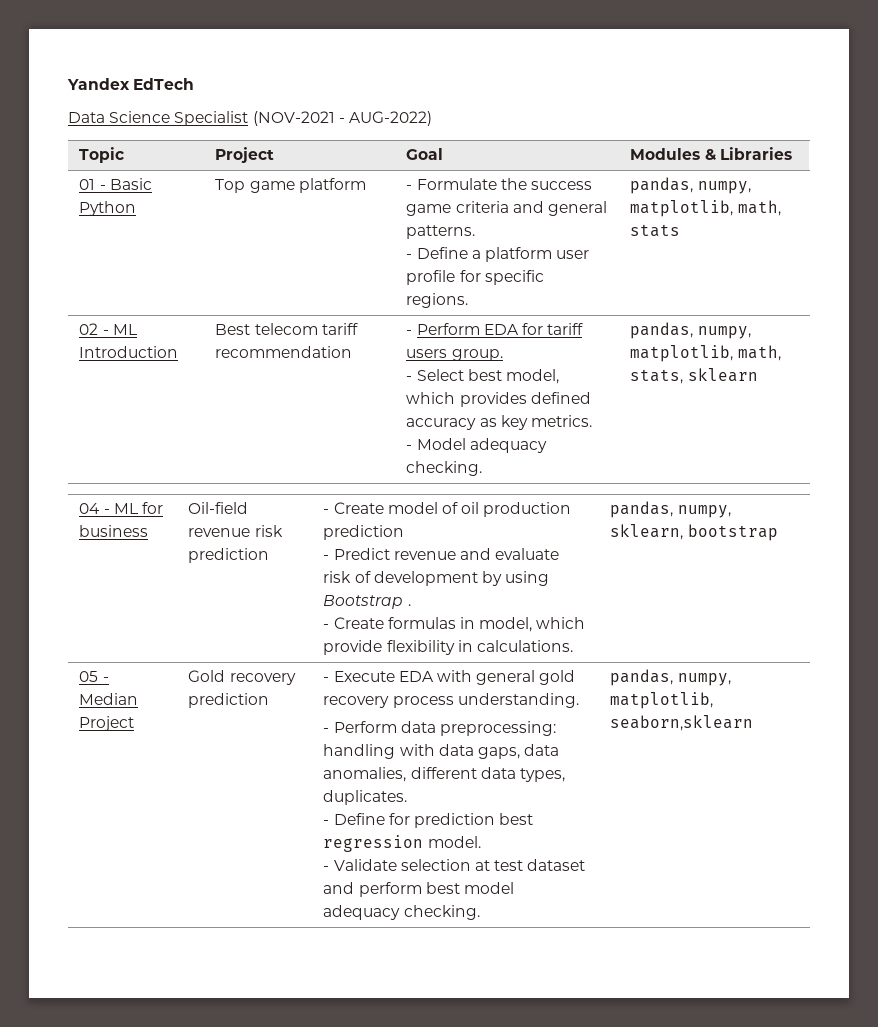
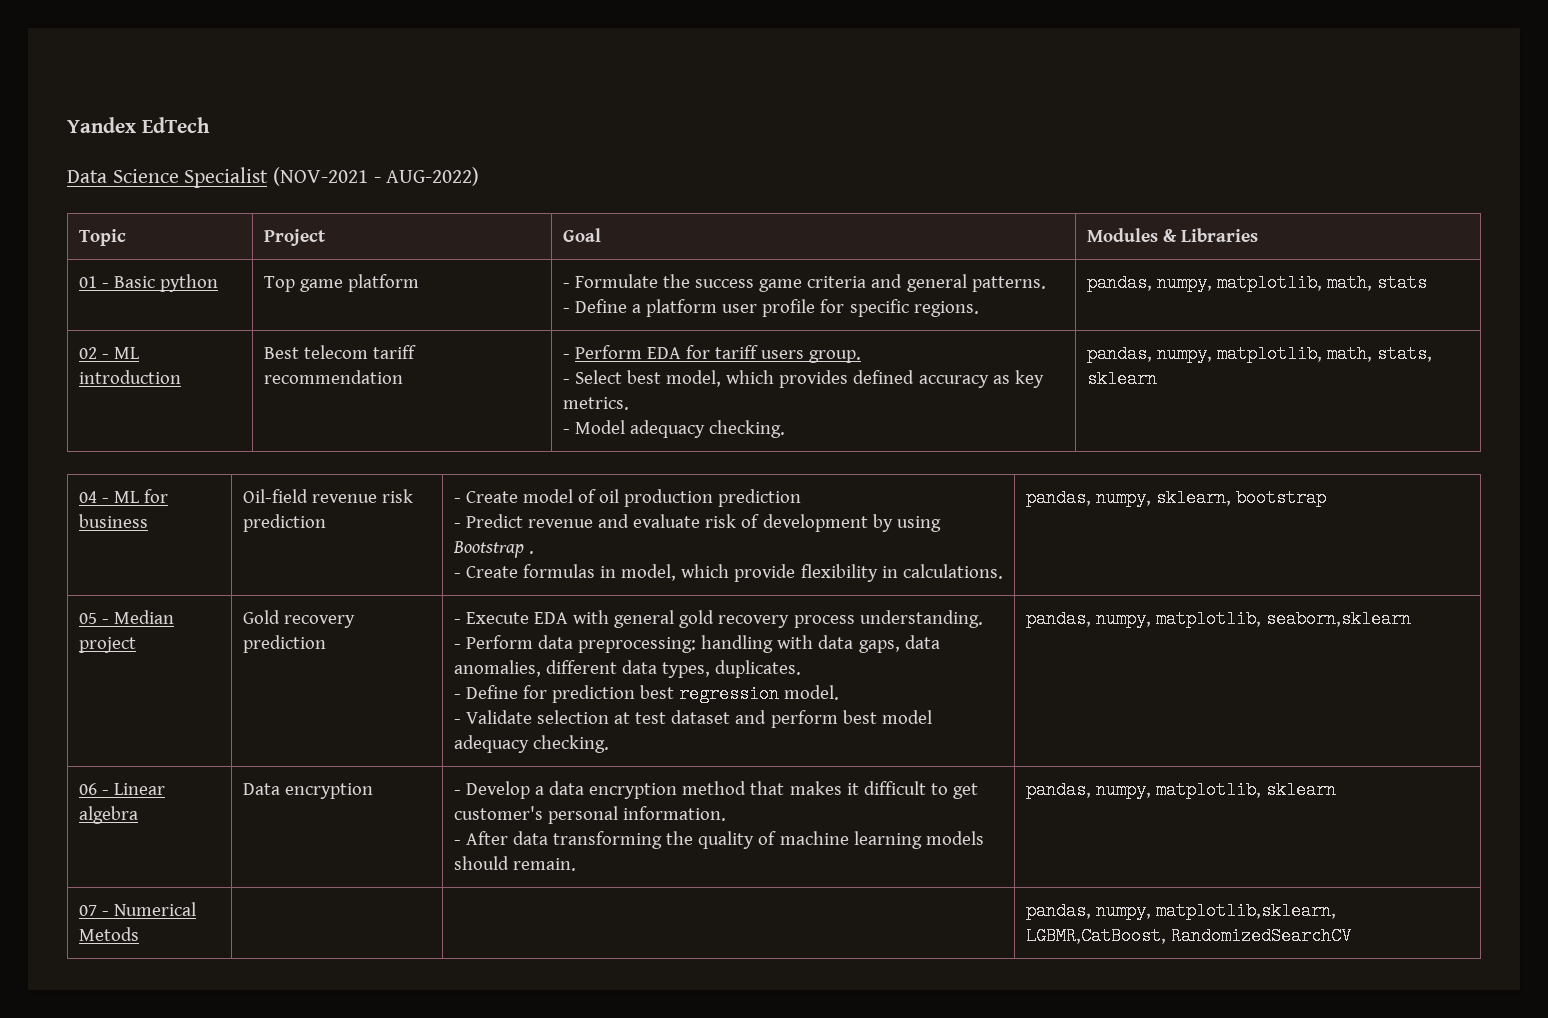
- 01 - Basic Python | Top game platform | - Formulate the success game criteria and general patterns.
+ 01 - Basic python | Top game platform | - Formulate the success game criteria and general patterns.
- 02 - ML Introduction | Best telecom tariff recommendation | - Perform EDA for tariff users group.
+ 02 - ML introduction | Best telecom tariff recommendation | - Perform EDA for tariff users group.
- 05 - Median Project
+ 05 - Median project
+ 06 - Linear algebra | Data encryption | - Develop a data encryption method that makes it difficult to get customer's personal information.
+ - After data transforming the quality of machine learning models should remain. | pandas, numpy, matplotlib, sklearn
+ 07 - Numerical Metods | | | pandas, numpy, matplotlib,sklearn, LGBMR,CatBoost, RandomizedSearchCV

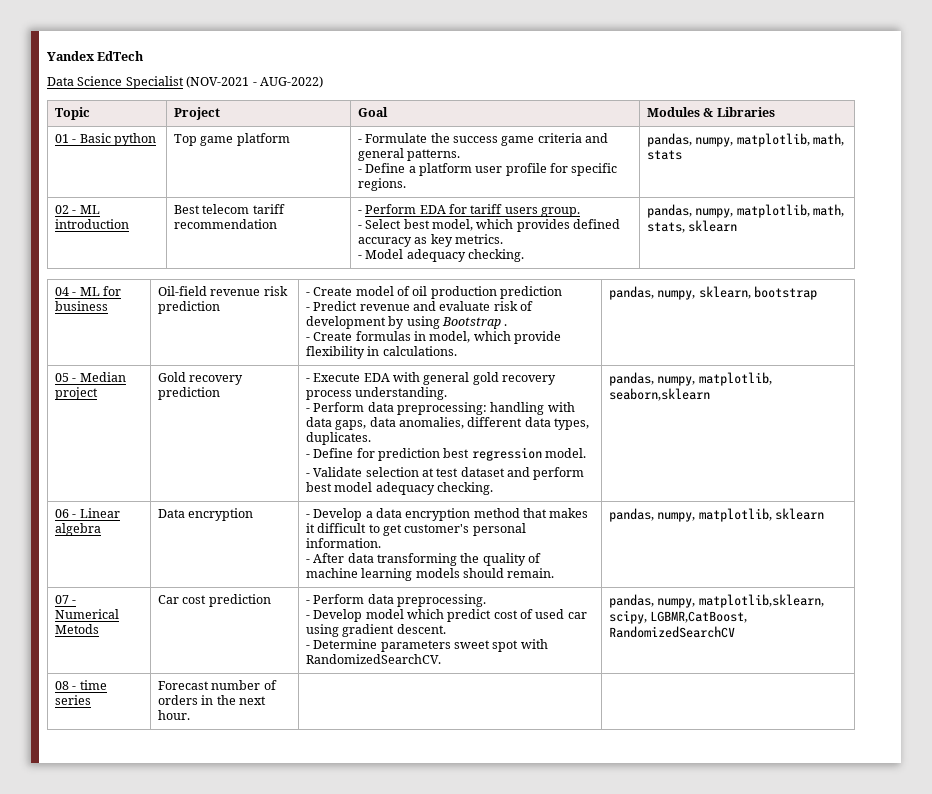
- 07 - Numerical Metods | | | pandas, numpy, matplotlib,sklearn, LGBMR,CatBoost, RandomizedSearchCV
+ 07 - Numerical Metods | Car cost prediction | - Perform data preprocessing.
+ - Develop model which predict cost of used car using gradient descent.
+ - Determine parameters sweet spot with RandomizedSearchCV. | pandas, numpy, matplotlib,sklearn, scipy, LGBMR,CatBoost, RandomizedSearchCV
+ 08 - time series | Forecast number of orders in the next hour. | |

